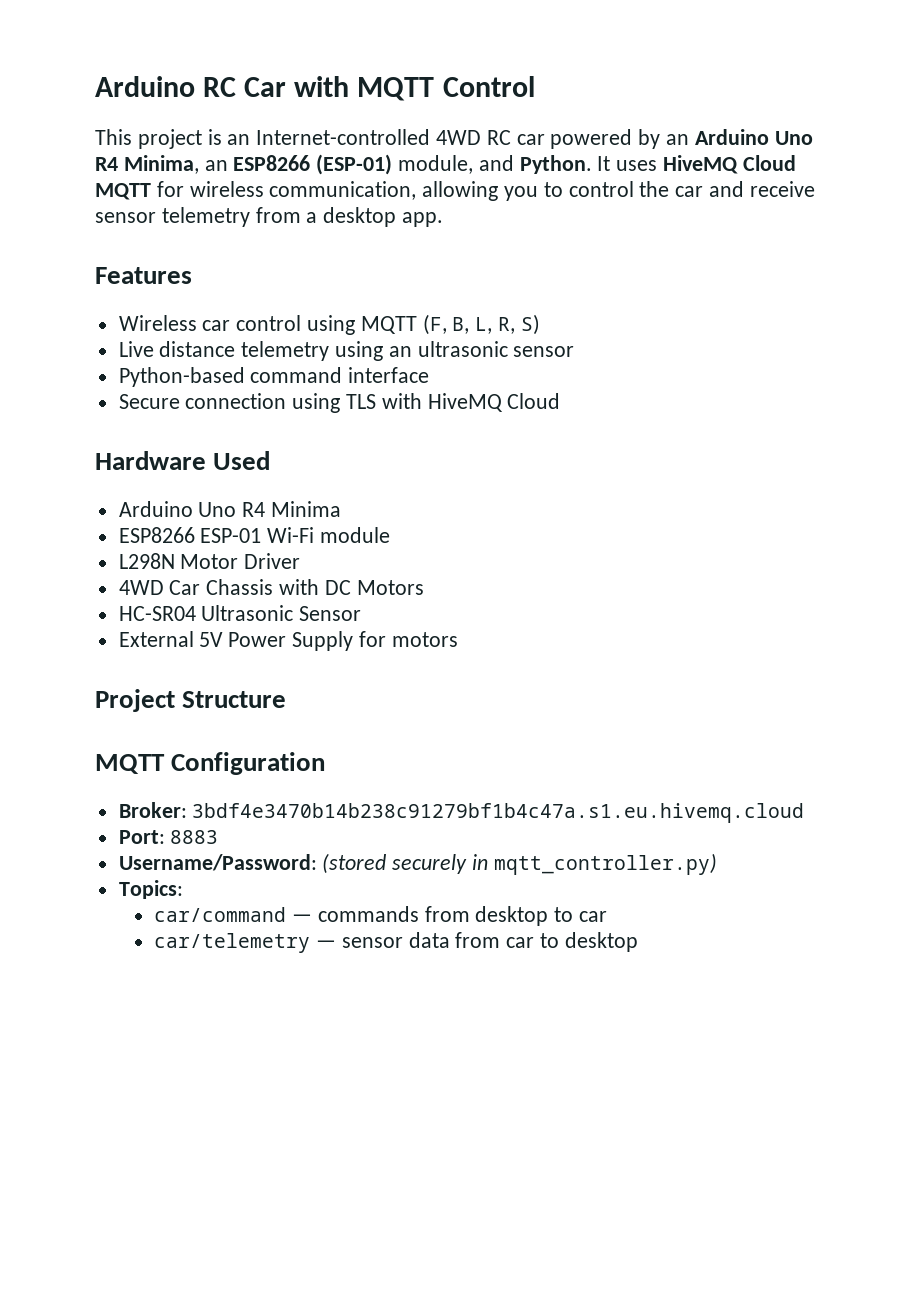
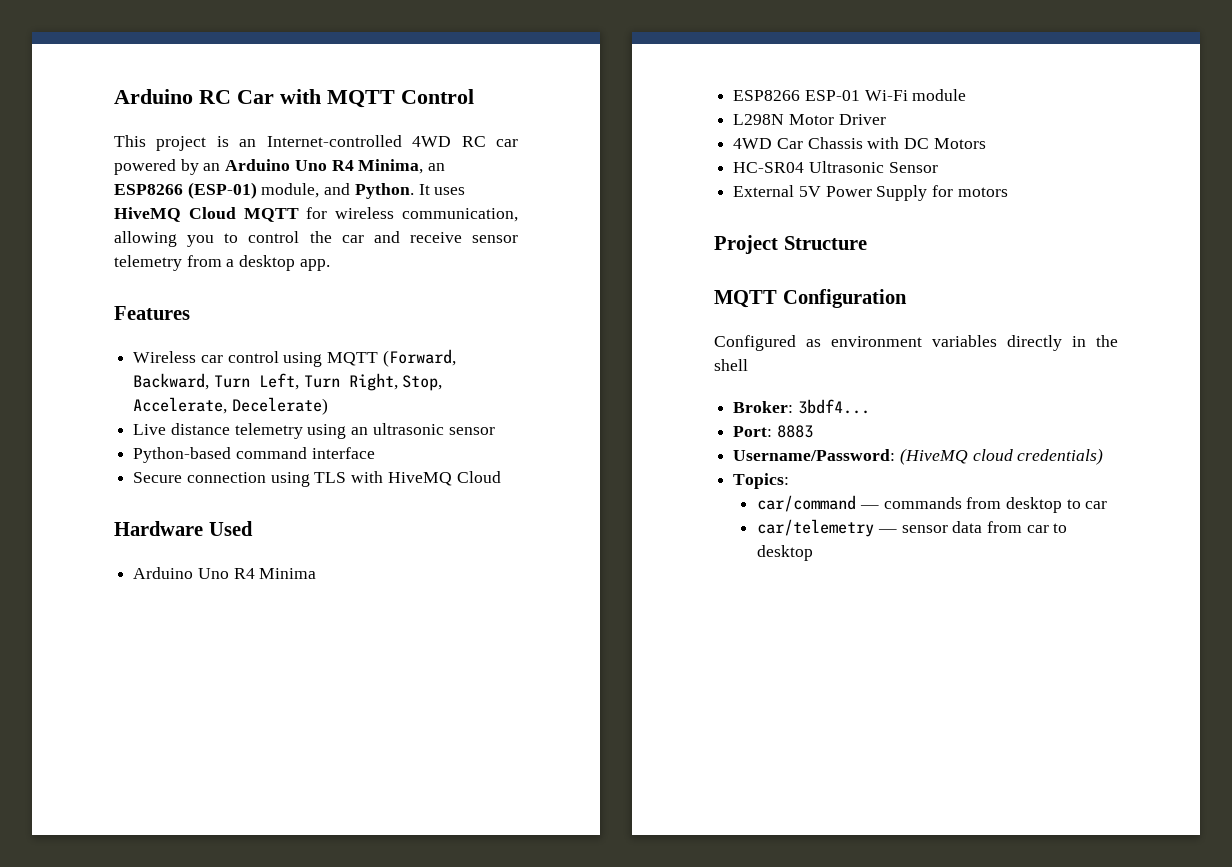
- Wireless car control using MQTT (F, B, L, R, S)
+ Wireless car control using MQTT (Forward, Backward, Turn Left, Turn Right, Stop, Accelerate, Decelerate)
+ Configured as environment variables directly in the shell
- Broker: 3bdf4e3470b14b238c91279bf1b4c47a.s1.eu.hivemq.cloud
+ Broker: 3bdf4...
- Username/Password: (stored securely in mqtt_controller.py)
+ Username/Password: (HiveMQ cloud credentials)

